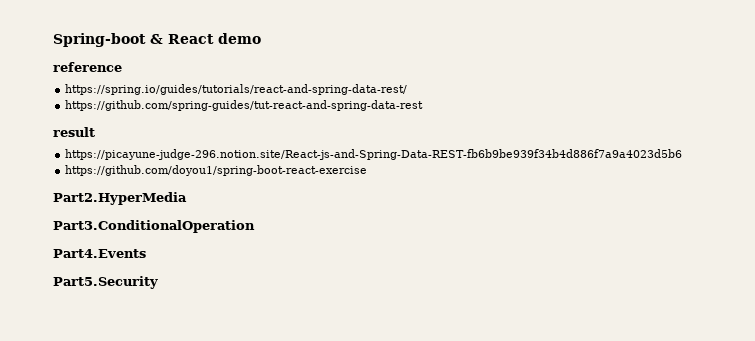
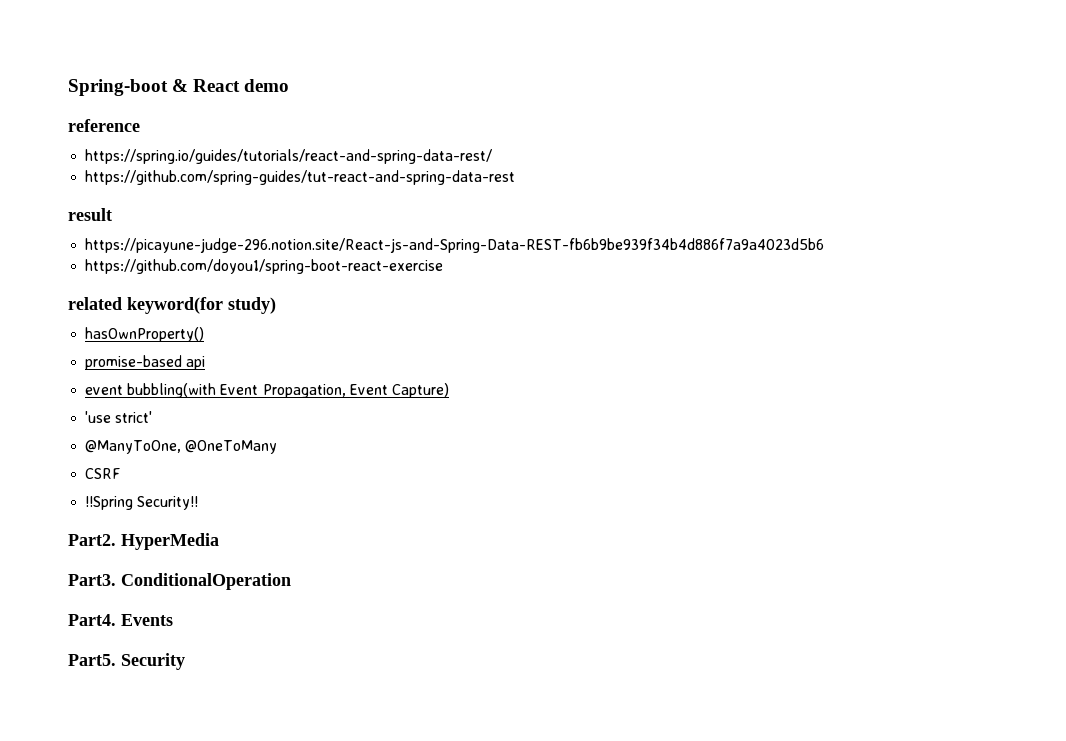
- Part2.HyperMedia
- Part3.ConditionalOperation
- Part4.Events
- Part5.Security
+ related keyword(for study)
+ hasOwnProperty()
+ promise-based api
+ event bubbling(with Event Propagation, Event Capture)
+ 'use strict'
+ @ManyToOne, @OneToMany
+ CSRF
+ !!Spring Security!!
+ Part2. HyperMedia
+ Part3. ConditionalOperation
+ Part4. Events
+ Part5. Security

